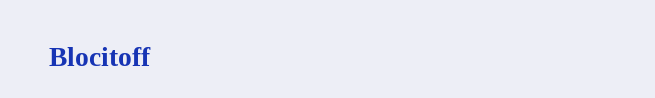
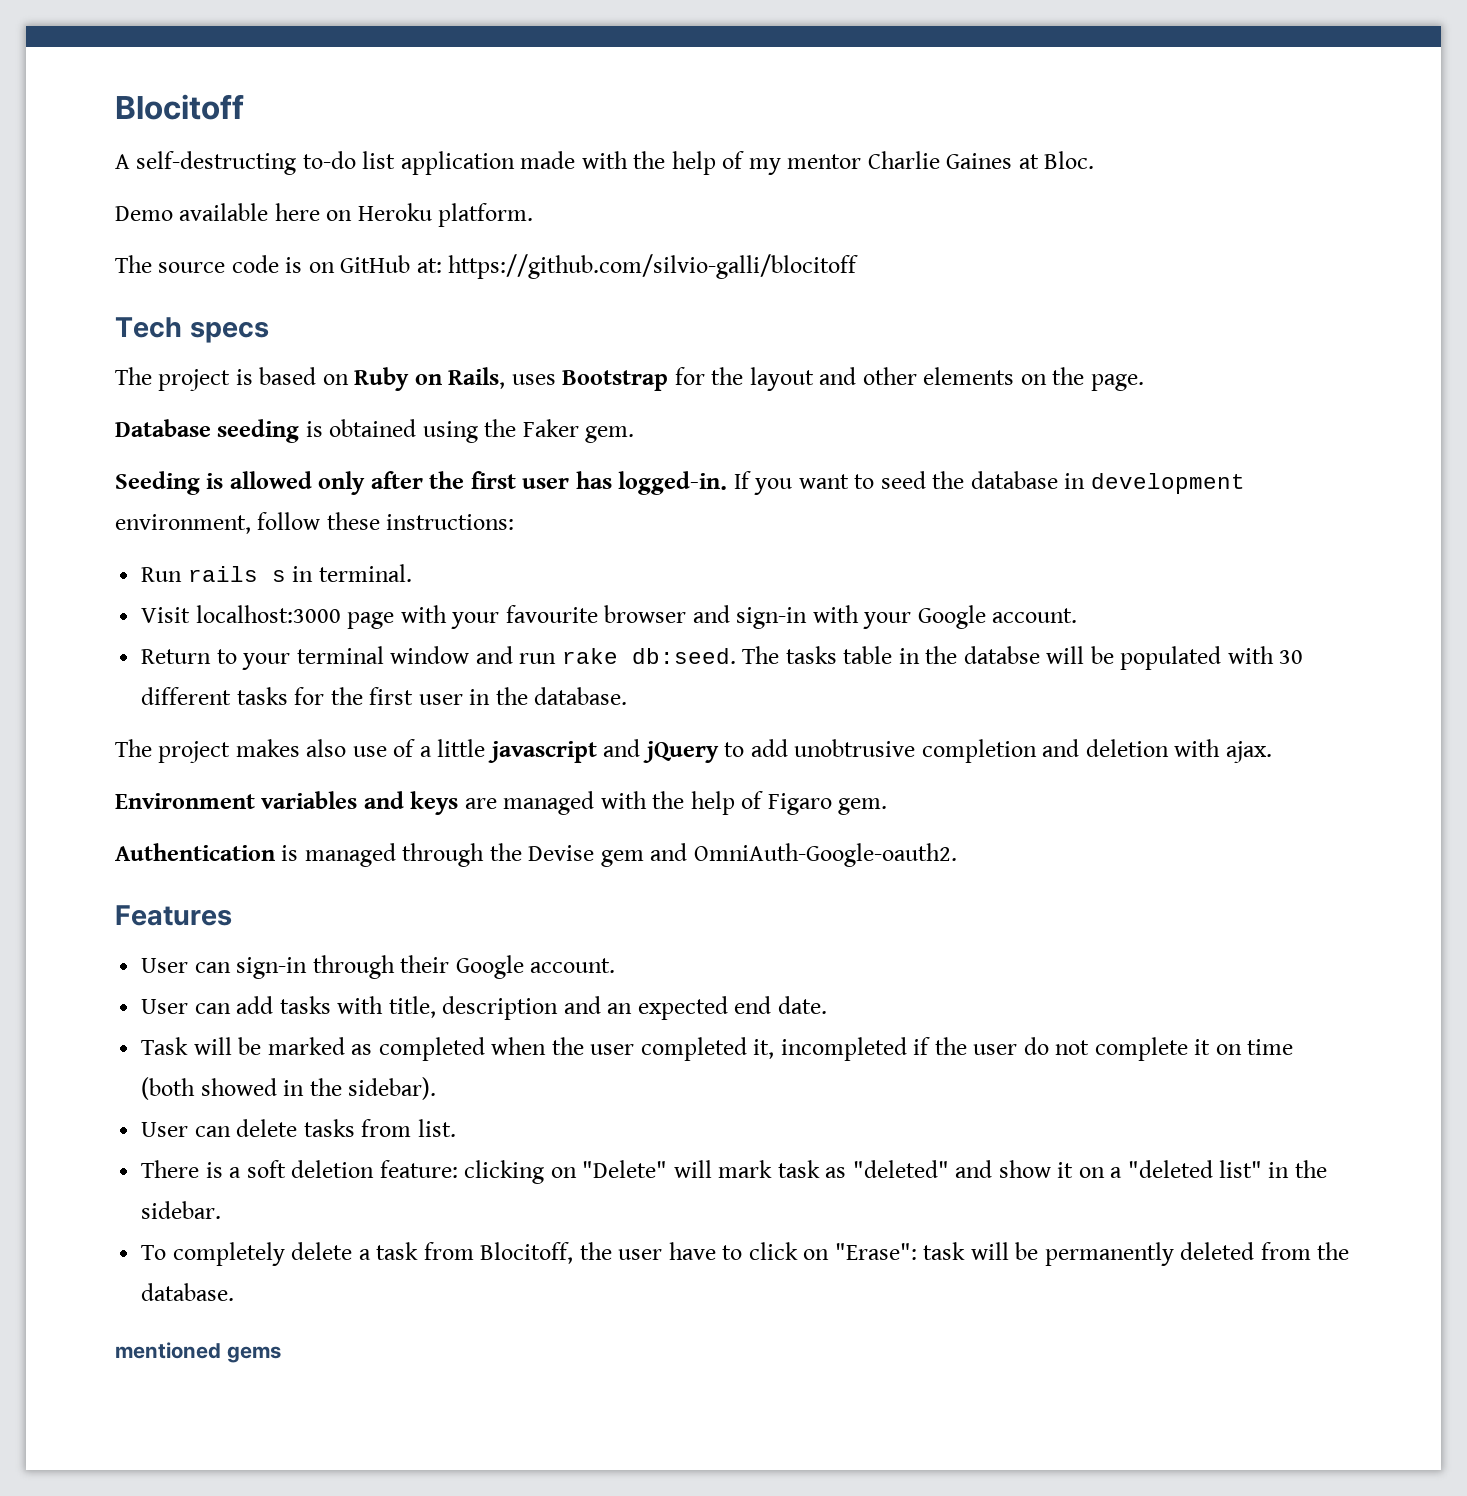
+ A self-destructing to-do list application made with the help of my mentor Charlie Gaines at Bloc.
+ Demo available here on Heroku platform.
+ The source code is on GitHub at: https://github.com/silvio-galli/blocitoff
+ Tech specs
+ The project is based on Ruby on Rails, uses Bootstrap for the layout and other elements on the page.
+ Database seeding is obtained using the Faker gem.
+ Seeding is allowed only after the first user has logged-in. If you want to seed the database in development environment, follow these instructions:
+ Run rails s in terminal.
+ Visit localhost:3000 page with your favourite browser and sign-in with your Google account.
+ Return to your terminal window and run rake db:seed. The tasks table in the databse will be populated with 30 different tasks for the first user in the database.
+ The project makes also use of a little javascript and jQuery to add unobtrusive completion and deletion with ajax.
+ Environment variables and keys are managed with the help of Figaro gem.
+ Authentication is managed through the Devise gem and OmniAuth-Google-oauth2.
+ Features
+ User can sign-in through their Google account.
+ User can add tasks with title, description and an expected end date.
+ Task will be marked as completed when the user completed it, incompleted if the user do not complete it on time (both showed in the sidebar).
+ User can delete tasks from list.
+ There is a soft deletion feature: clicking on "Delete" will mark task as "deleted" and show it on a "deleted list" in the sidebar.
+ To completely delete a task from Blocitoff, the user have to click on "Erase": task will be permanently deleted from the database.
+ mentioned gems

